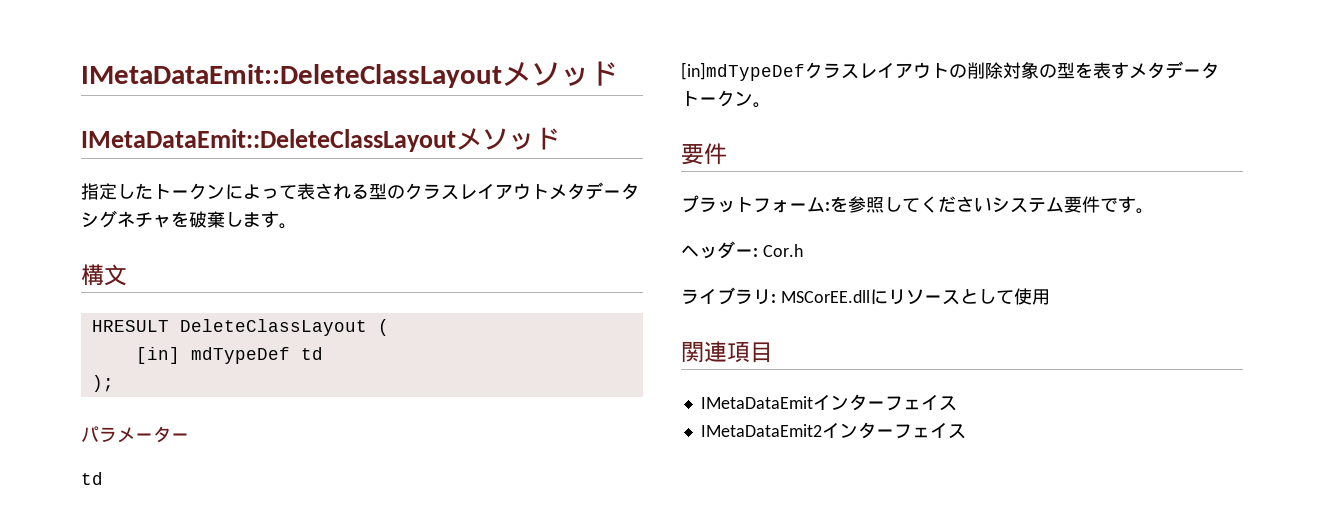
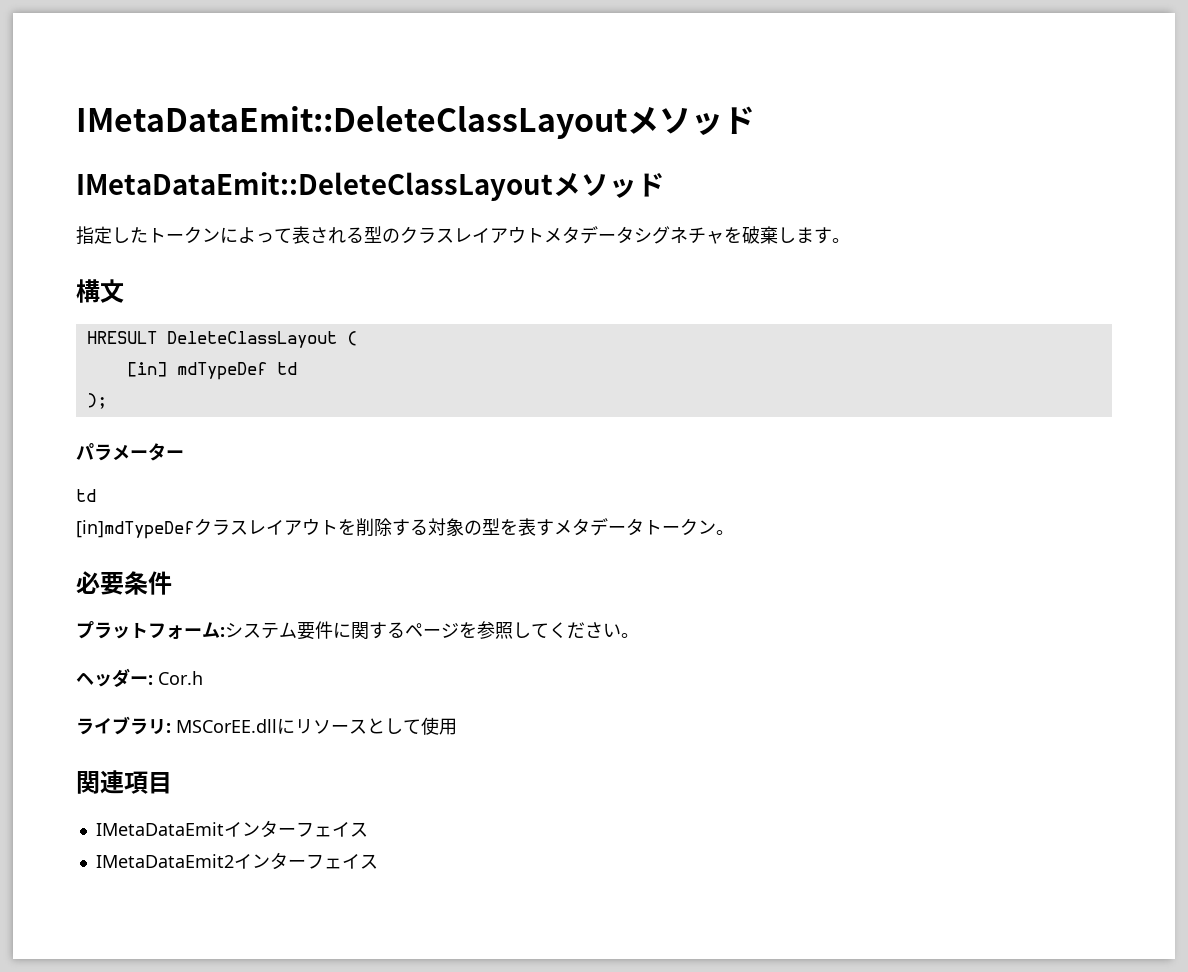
- [in]mdTypeDefクラスレイアウトの削除対象の型を表すメタデータトークン。
- 要件
+ [in]mdTypeDefクラスレイアウトを削除する対象の型を表すメタデータトークン。
+ 必要条件
- プラットフォーム:を参照してくださいシステム要件です。
+ プラットフォーム:システム要件に関するページを参照してください。

